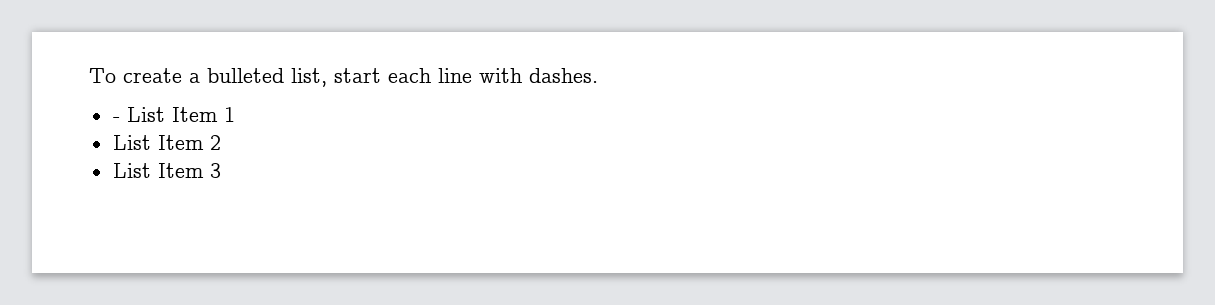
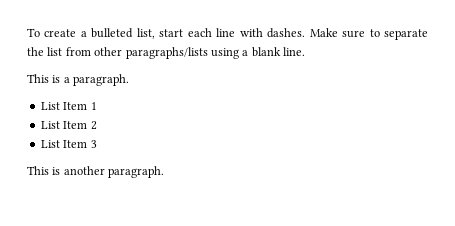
- To create a bulleted list, start each line with dashes.
- - List Item 1
+ To create a bulleted list, start each line with dashes. Make sure to separate the list from other paragraphs/lists using a blank line.
+ This is a paragraph.
+ List Item 1
+ This is another paragraph.

